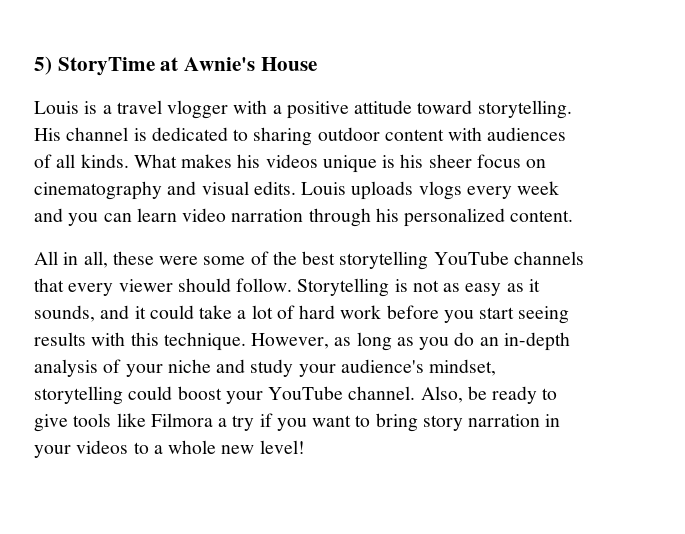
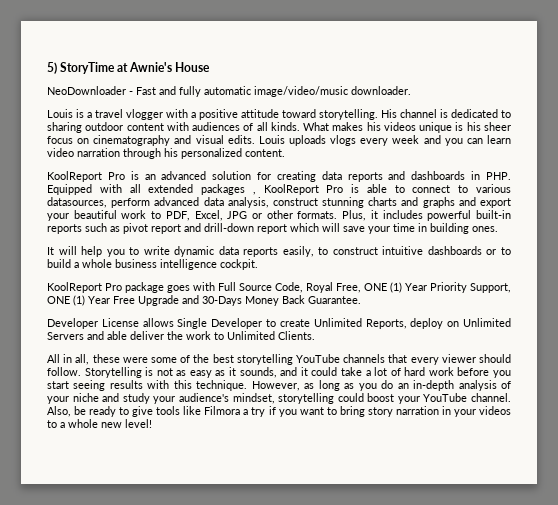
+ NeoDownloader - Fast and fully automatic image/video/music downloader.
+ KoolReport Pro is an advanced solution for creating data reports and dashboards in PHP. Equipped with all extended packages , KoolReport Pro is able to connect to various datasources, perform advanced data analysis, construct stunning charts and graphs and export your beautiful work to PDF, Excel, JPG or other formats. Plus, it includes powerful built-in reports such as pivot report and drill-down report which will save your time in building ones.
+ It will help you to write dynamic data reports easily, to construct intuitive dashboards or to build a whole business intelligence cockpit.
+ KoolReport Pro package goes with Full Source Code, Royal Free, ONE (1) Year Priority Support, ONE (1) Year Free Upgrade and 30-Days Money Back Guarantee.
+ Developer License allows Single Developer to create Unlimited Reports, deploy on Unlimited Servers and able deliver the work to Unlimited Clients.

